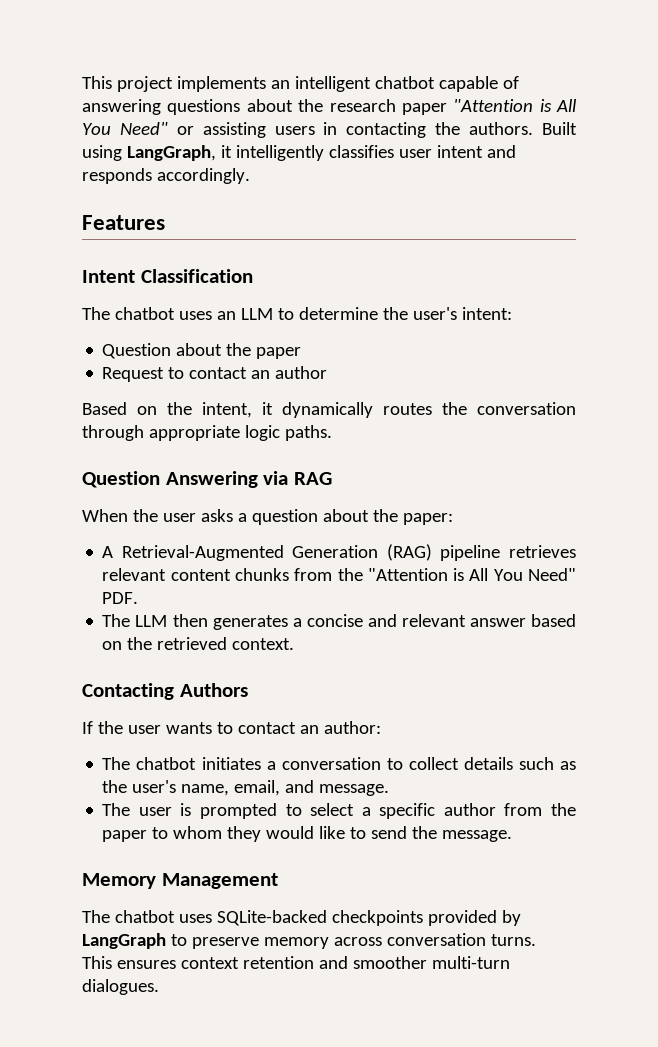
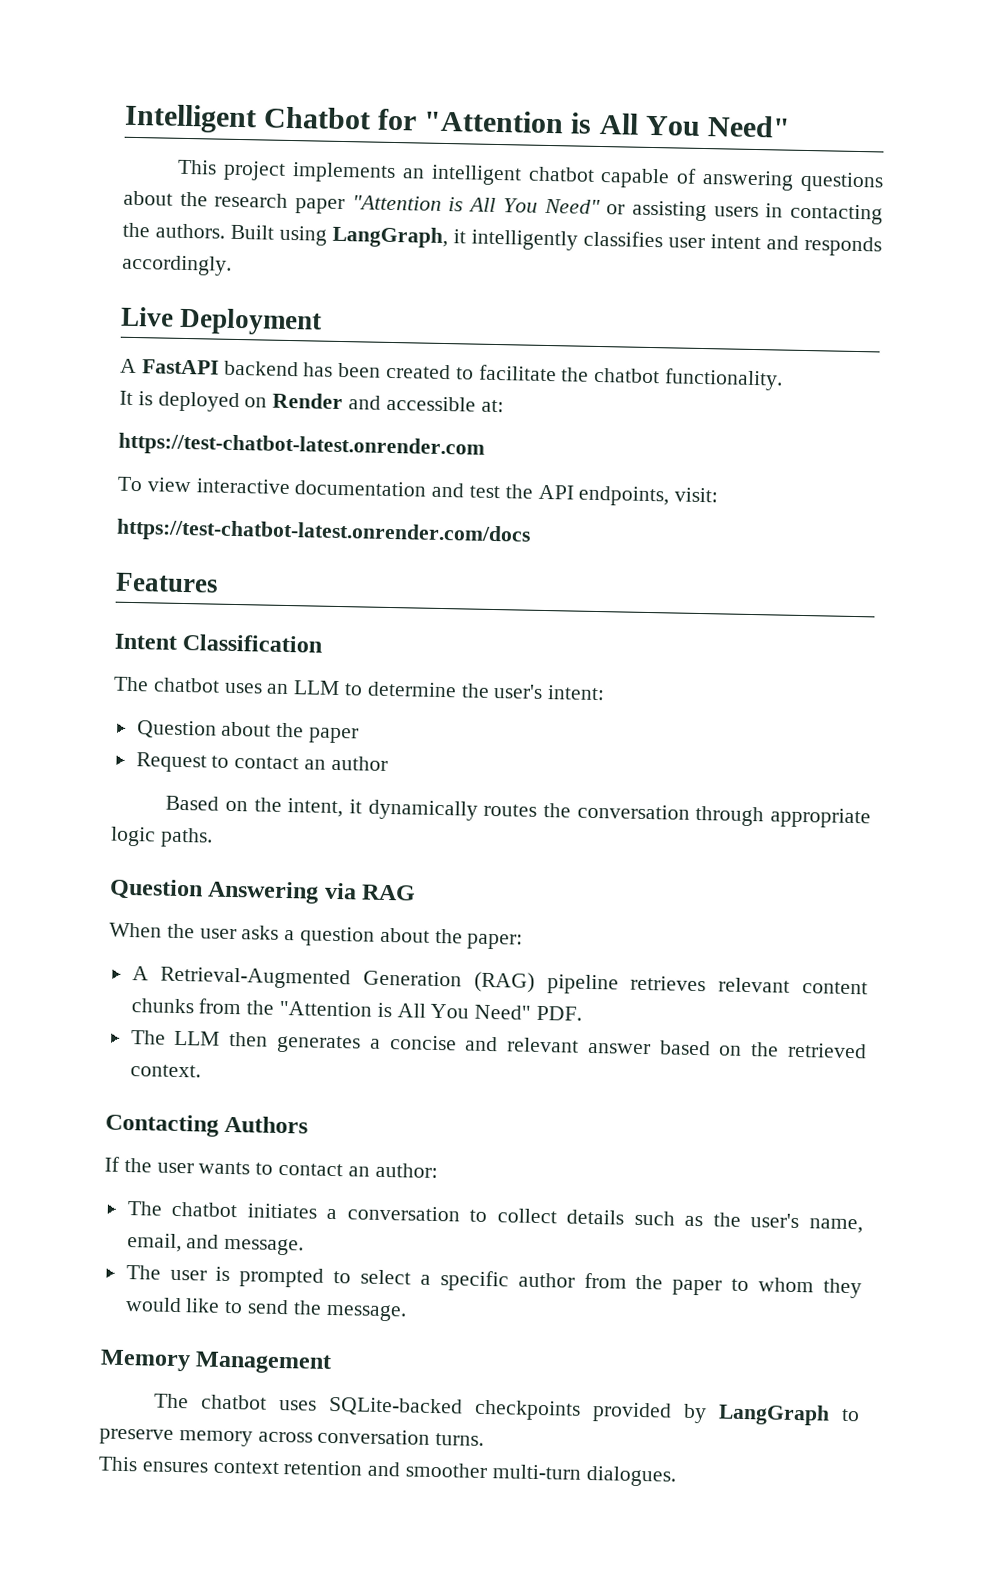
+ Intelligent Chatbot for "Attention is All You Need"
+ Live Deployment
+ A FastAPI backend has been created to facilitate the chatbot functionality.
+ It is deployed on Render and accessible at:
+ https://test-chatbot-latest.onrender.com
+ To view interactive documentation and test the API endpoints, visit:
+ https://test-chatbot-latest.onrender.com/docs

